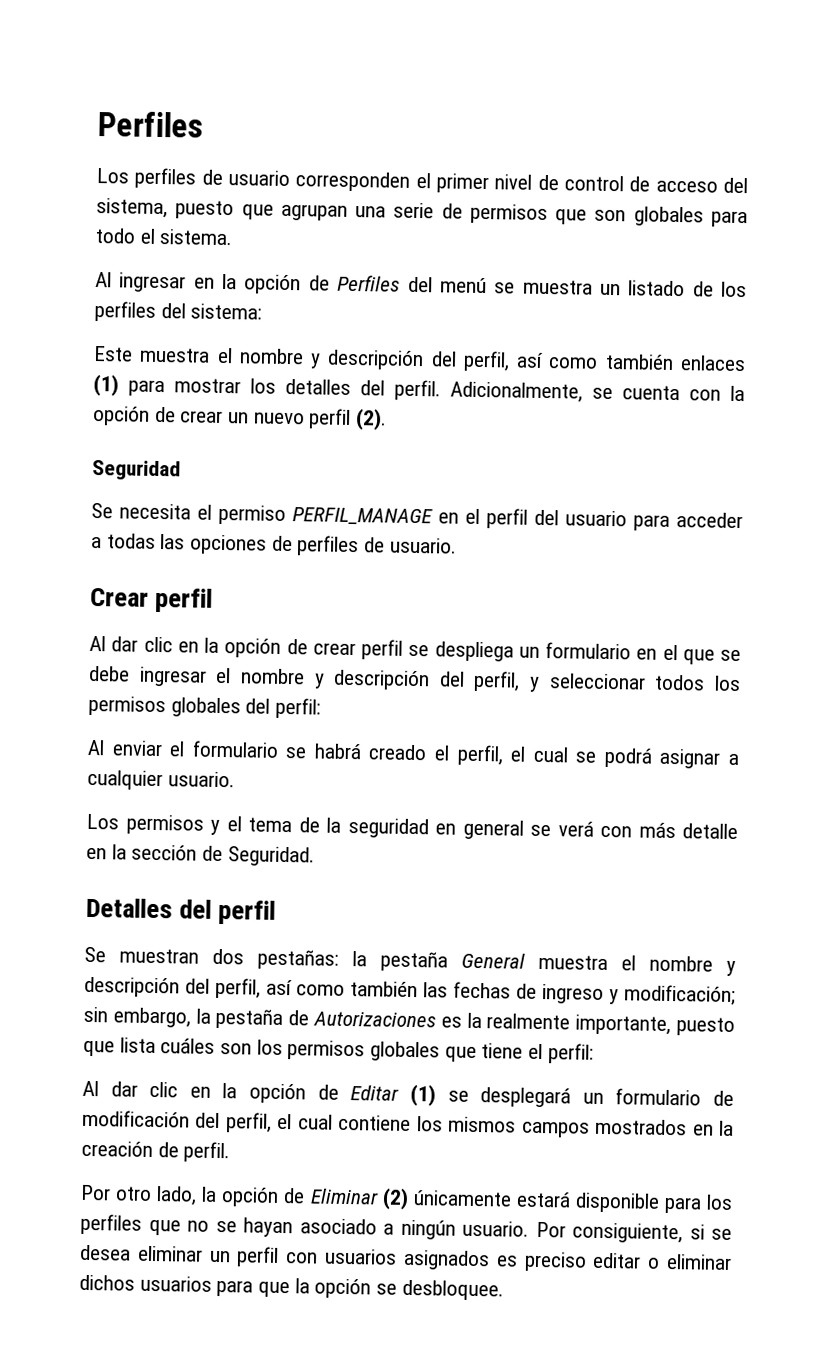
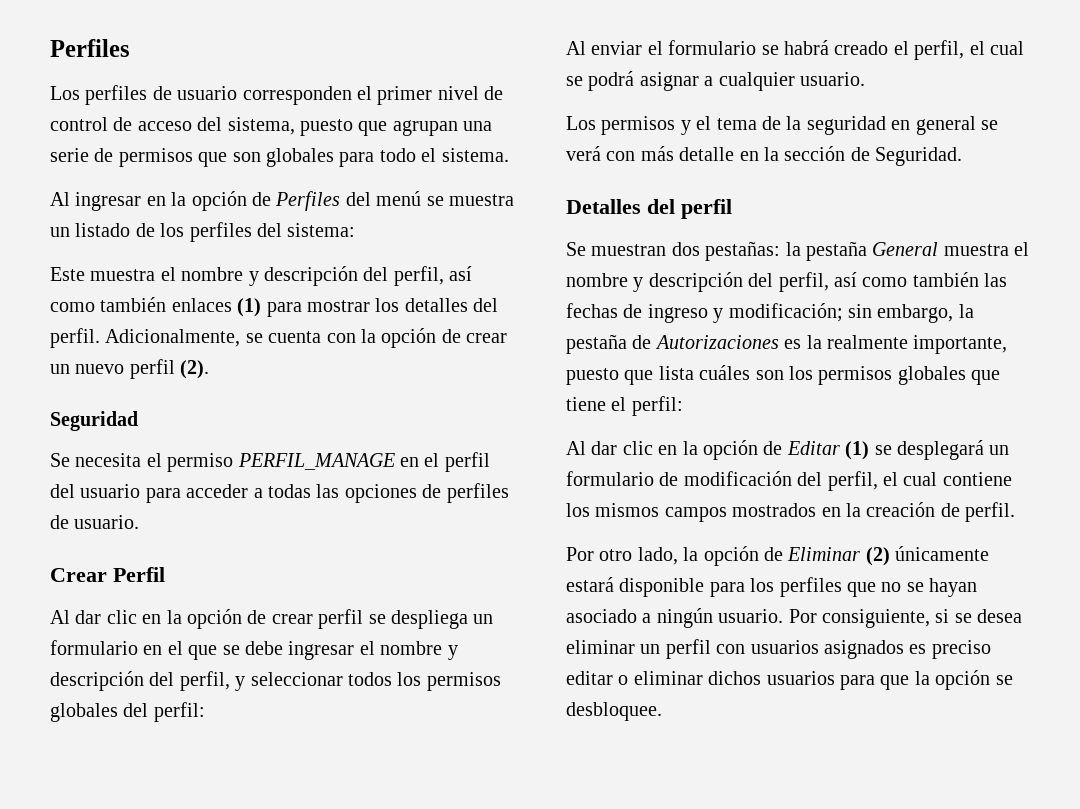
- Crear perfil
+ Crear Perfil

